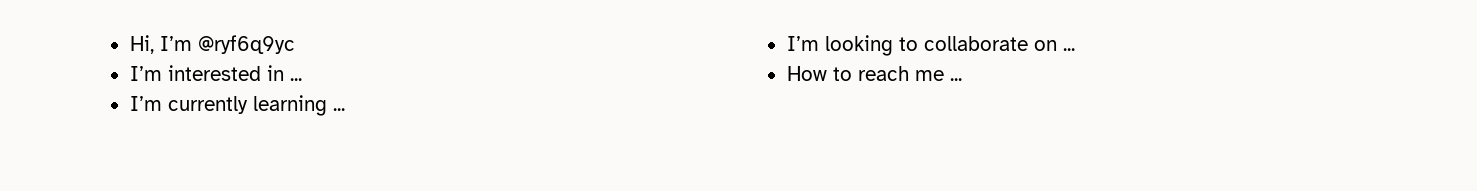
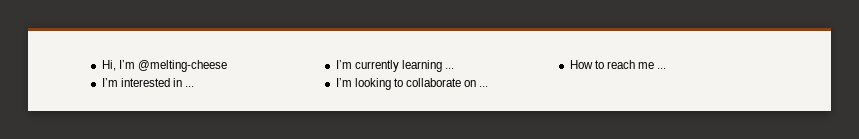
- Hi, I’m @ryf6q9yc
+ Hi, I’m @melting-cheese

